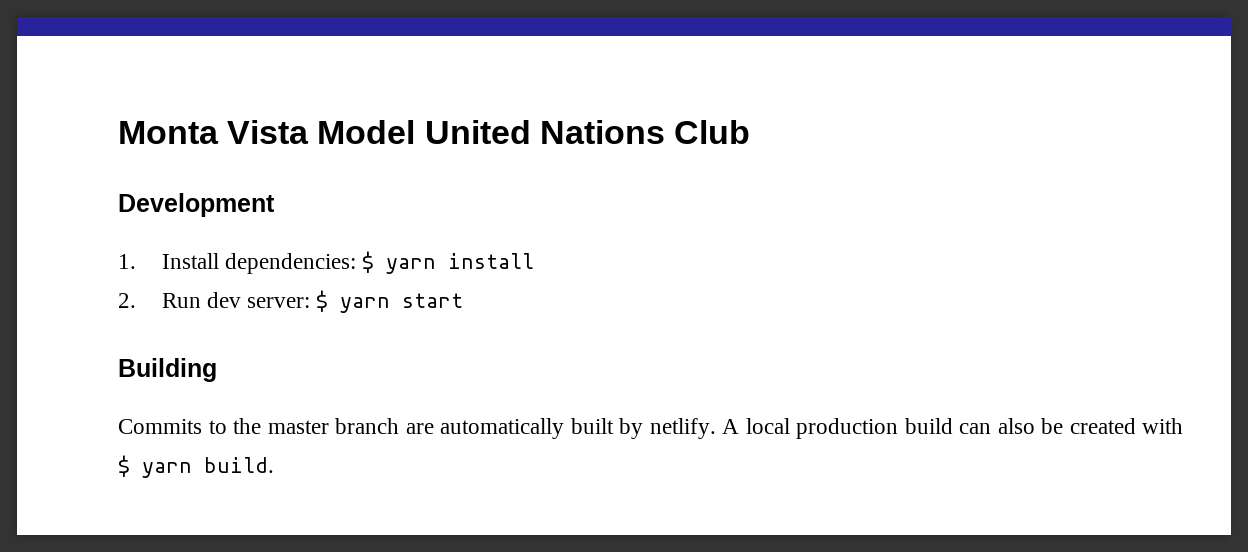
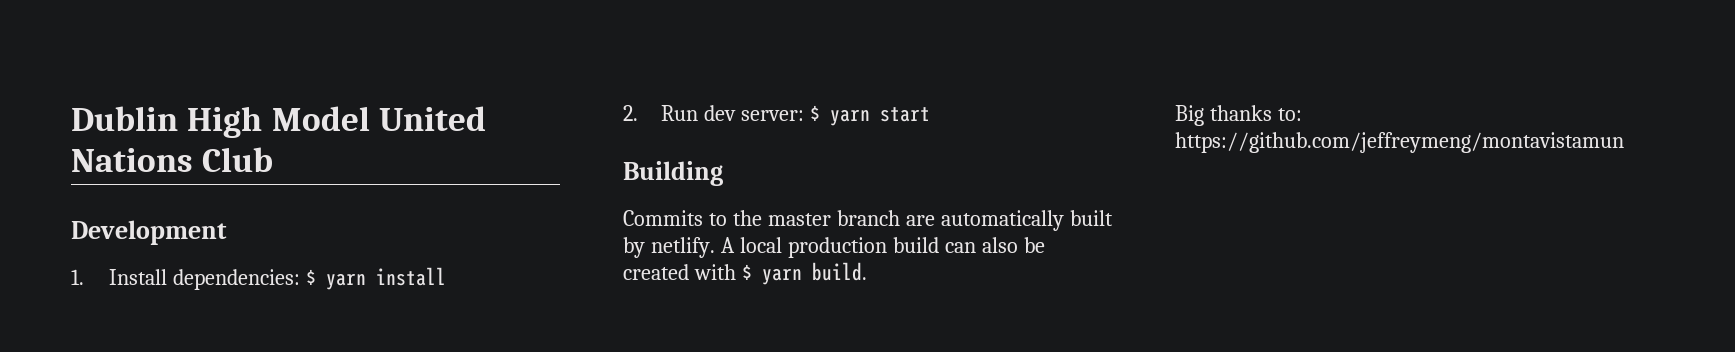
- Monta Vista Model United Nations Club
+ Dublin High Model United Nations Club
+ Big thanks to: https://github.com/jeffreymeng/montavistamun

